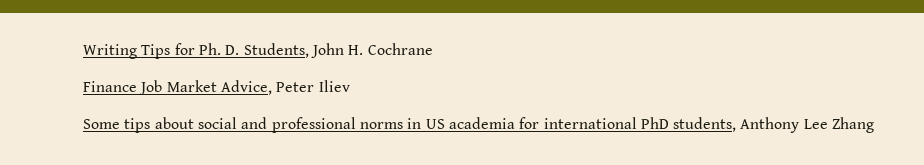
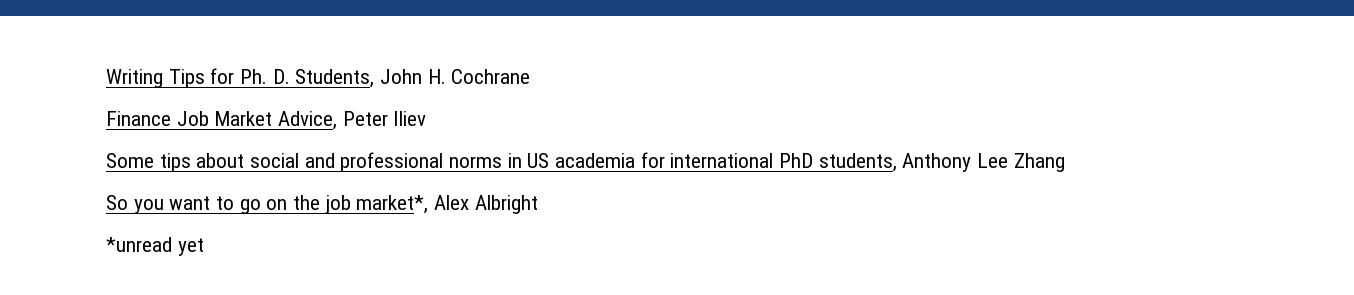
+ So you want to go on the job market*, Alex Albright
+ *unread yet

